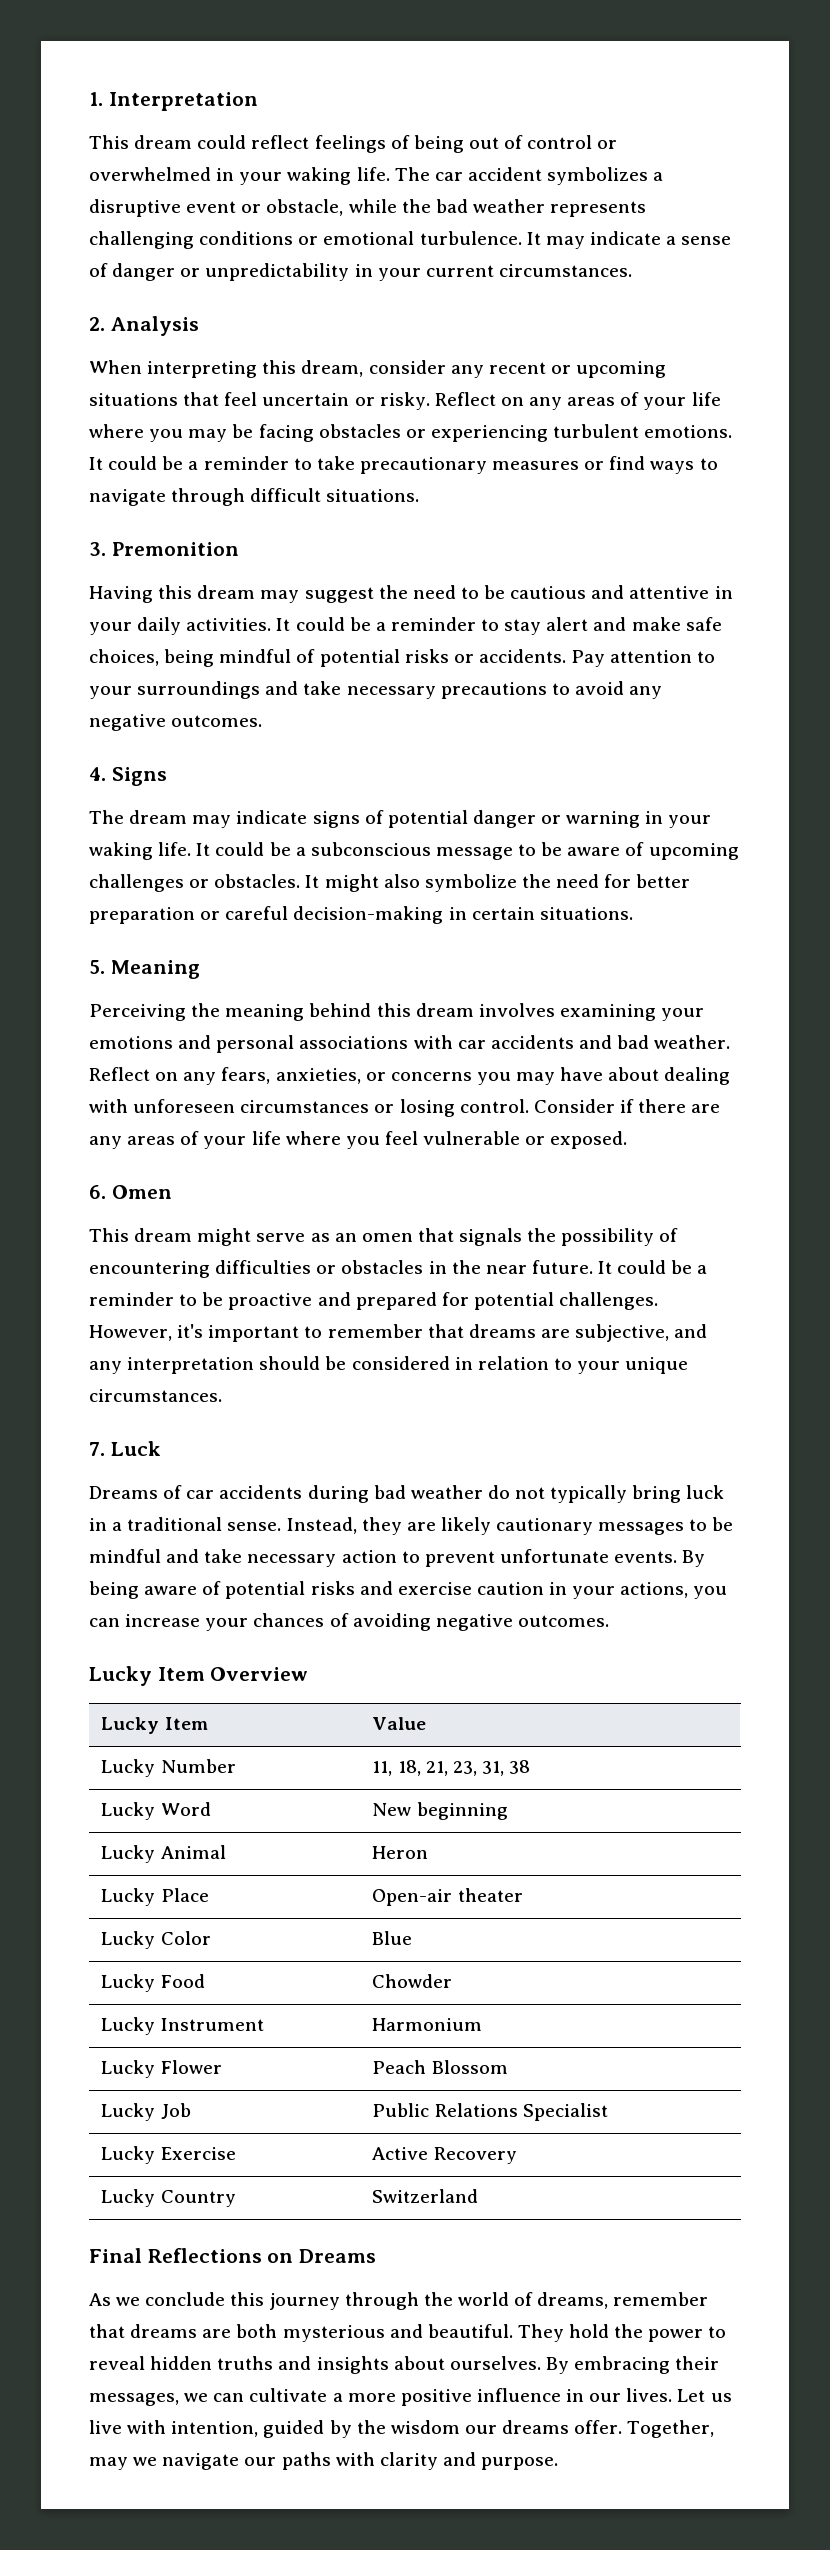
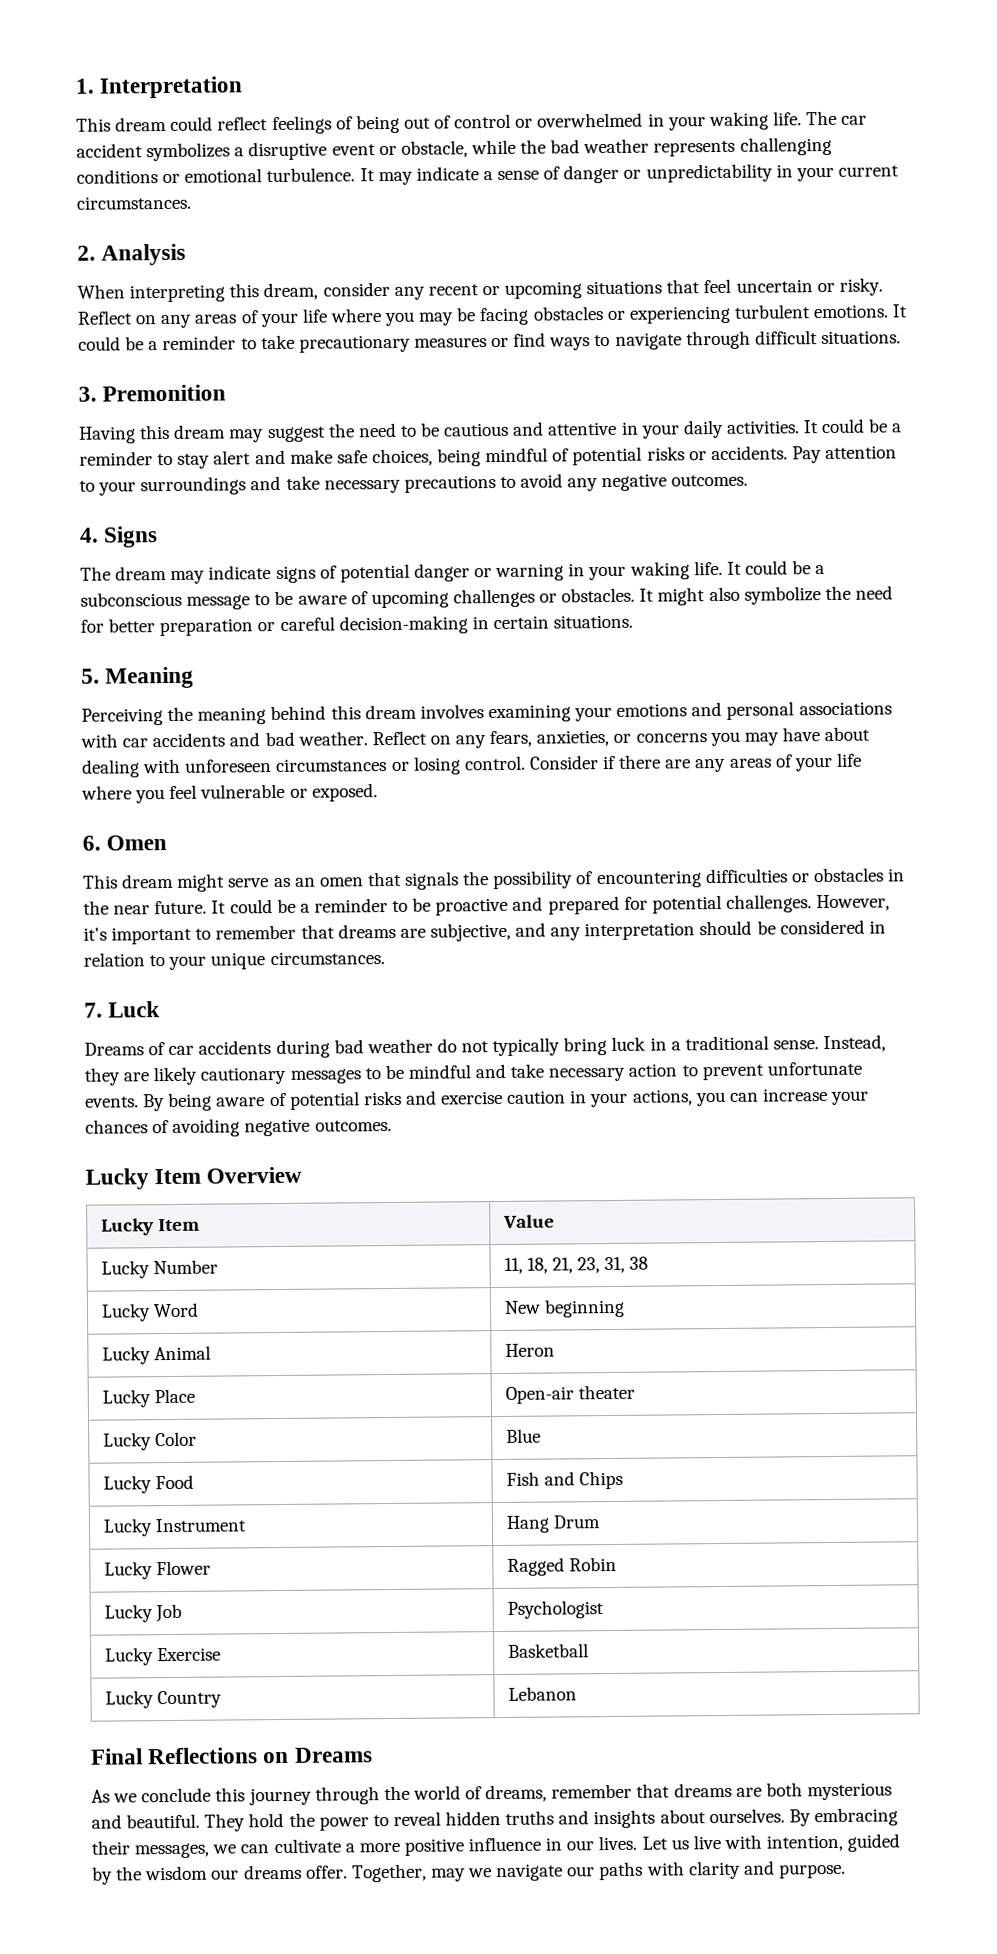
- Lucky Food | Chowder
+ Lucky Food | Fish and Chips
- Lucky Instrument | Harmonium
+ Lucky Instrument | Hang Drum
- Lucky Flower | Peach Blossom
+ Lucky Flower | Ragged Robin
- Lucky Job | Public Relations Specialist
+ Lucky Job | Psychologist
- Lucky Exercise | Active Recovery
+ Lucky Exercise | Basketball
- Lucky Country | Switzerland
+ Lucky Country | Lebanon

